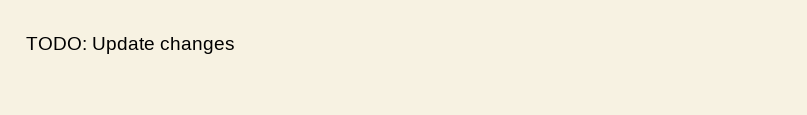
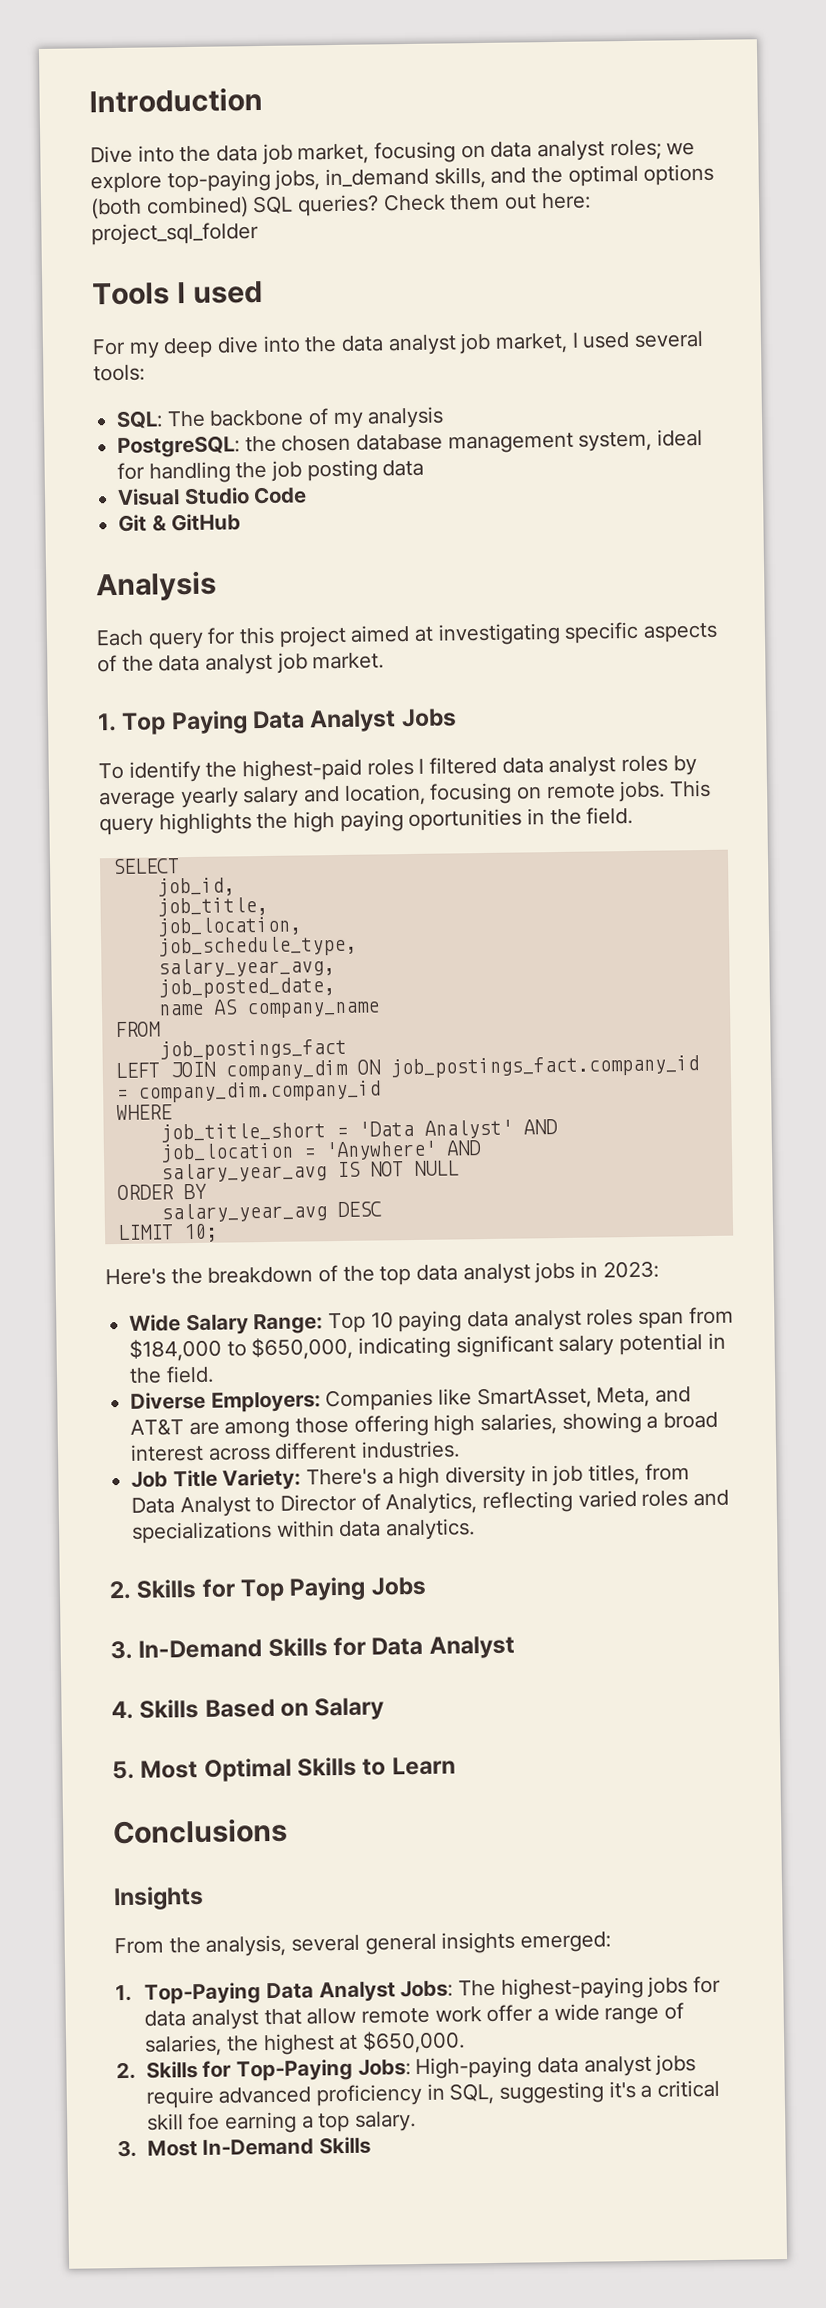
- TODO: Update changes
+ Introduction
+ Dive into the data job market, focusing on data analyst roles; we explore top-paying jobs, in_demand skills, and the optimal options (both combined) SQL queries? Check them out here: project_sql_folder
+ Tools I used
+ For my deep dive into the data analyst job market, I used several tools:
+ SQL: The backbone of my analysis
+ PostgreSQL: the chosen database management system, ideal for handling the job posting data
+ Visual Studio Code
+ Git & GitHub
+ Analysis
+ Each query for this project aimed at investigating specific aspects of the data analyst job market.
+ 1. Top Paying Data Analyst Jobs
+ To identify the highest-paid roles I filtered data analyst roles by average yearly salary and location, focusing on remote jobs. This query highlights the high paying oportunities in the field.
+ SELECT
+ job_id,
+ job_title,
+ job_location,
+ job_schedule_type,
+ salary_year_avg,
+ job_posted_date,
+ name AS company_name
+ FROM
+ job_postings_fact
+ LEFT JOIN company_dim ON job_postings_fact.company_id = company_dim.company_id
+ WHERE
+ job_title_short = 'Data Analyst' AND
+ job_location = 'Anywhere' AND
+ salary_year_avg IS NOT NULL
+ ORDER BY
+ salary_year_avg DESC
+ LIMIT 10;
+ Here's the breakdown of the top data analyst jobs in 2023:
+ Wide Salary Range: Top 10 paying data analyst roles span from $184,000 to $650,000, indicating significant salary potential in the field.
+ Diverse Employers: Companies like SmartAsset, Meta, and AT&T are among those offering high salaries, showing a broad interest across different industries.
+ Job Title Variety: There's a high diversity in job titles, from Data Analyst to Director of Analytics, reflecting varied roles and specializations within data analytics.
+ 2. Skills for Top Paying Jobs
+ 3. In-Demand Skills for Data Analyst
+ 4. Skills Based on Salary
+ 5. Most Optimal Skills to Learn
+ Conclusions
+ Insights
+ From the analysis, several general insights emerged:
+ 1. Top-Paying Data Analyst Jobs: The highest-paying jobs for data analyst that allow remote work offer a wide range of salaries, the highest at $650,000.
+ 2. Skills for Top-Paying Jobs: High-paying data analyst jobs require advanced proficiency in SQL, suggesting it's a critical skill foe earning a top salary.
+ 3. Most In-Demand Skills

